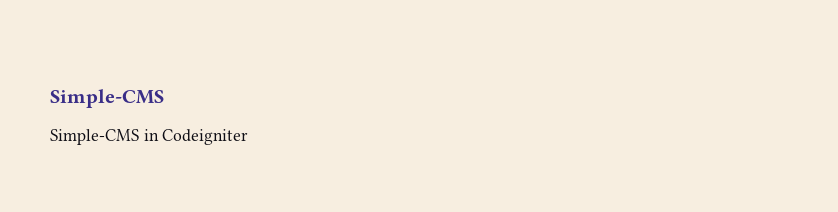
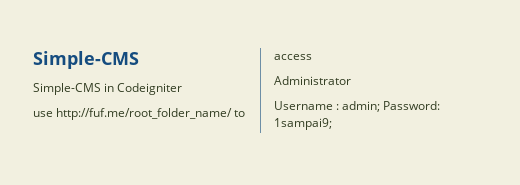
+ use http://fuf.me/root_folder_name/ to access
+ Administrator
+ Username : admin; Password: 1sampai9;

